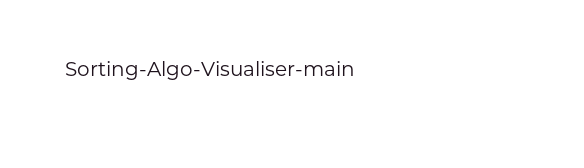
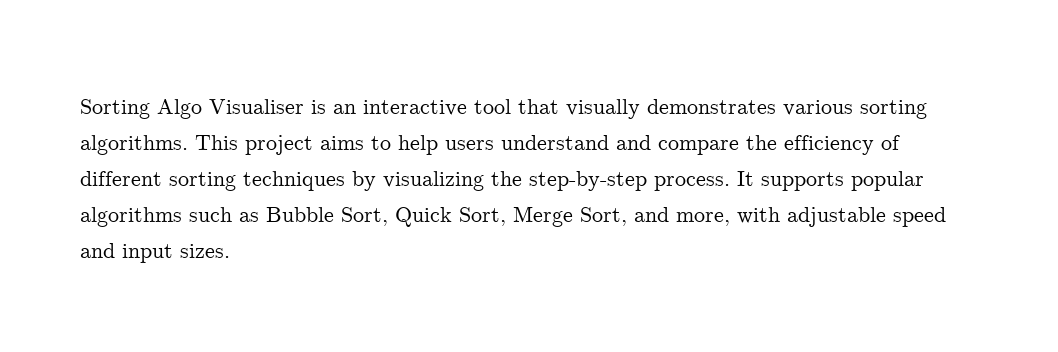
- Sorting-Algo-Visualiser-main
+ Sorting Algo Visualiser is an interactive tool that visually demonstrates various sorting algorithms. This project aims to help users understand and compare the efficiency of different sorting techniques by visualizing the step-by-step process. It supports popular algorithms such as Bubble Sort, Quick Sort, Merge Sort, and more, with adjustable speed and input sizes.

